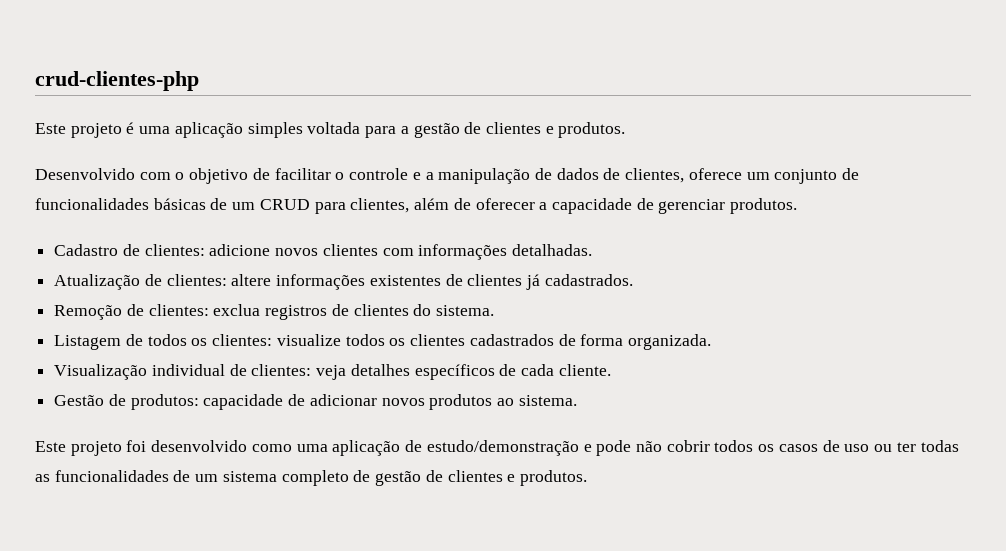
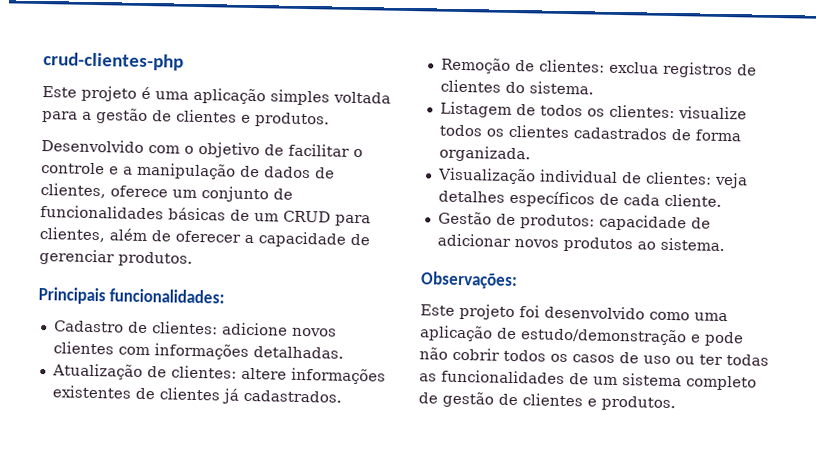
+ Principais funcionalidades:
+ Observações:

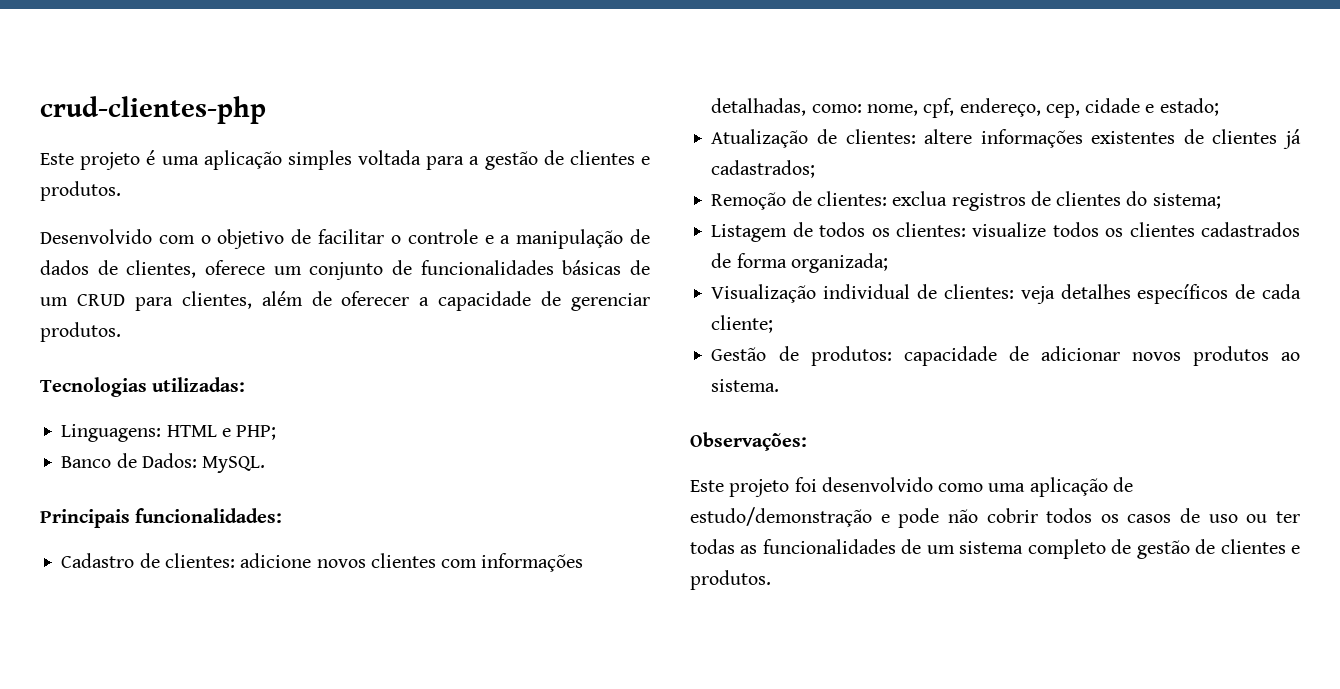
+ Tecnologias utilizadas:
+ Linguagens: HTML e PHP;
+ Banco de Dados: MySQL.
- Cadastro de clientes: adicione novos clientes com informações detalhadas.
+ Cadastro de clientes: adicione novos clientes com informações detalhadas, como: nome, cpf, endereço, cep, cidade e estado;
- Atualização de clientes: altere informações existentes de clientes já cadastrados.
+ Atualização de clientes: altere informações existentes de clientes já cadastrados;
- Remoção de clientes: exclua registros de clientes do sistema.
+ Remoção de clientes: exclua registros de clientes do sistema;
- Listagem de todos os clientes: visualize todos os clientes cadastrados de forma organizada.
+ Listagem de todos os clientes: visualize todos os clientes cadastrados de forma organizada;
- Visualização individual de clientes: veja detalhes específicos de cada cliente.
+ Visualização individual de clientes: veja detalhes específicos de cada cliente;

